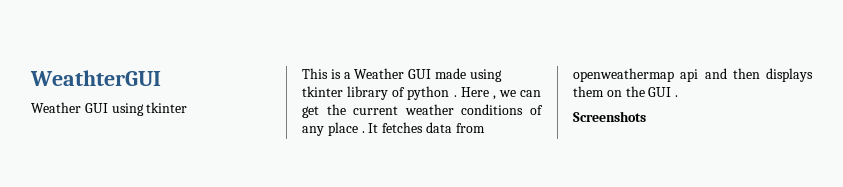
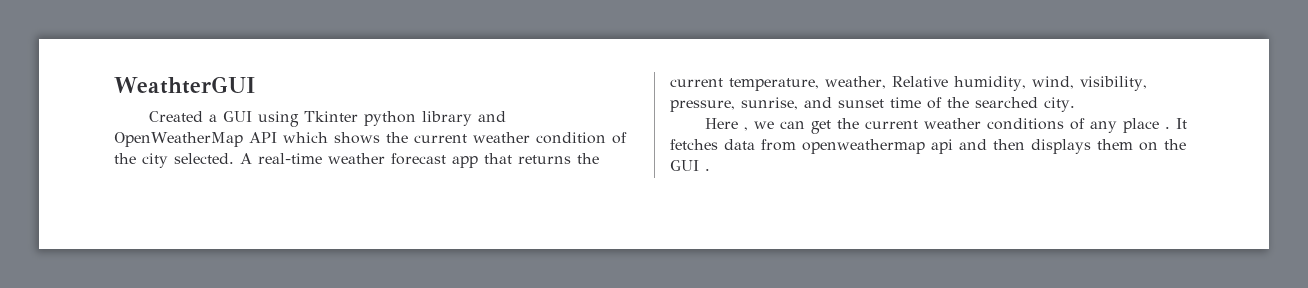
- Weather GUI using tkinter
- This is a Weather GUI made using tkinter library of python . Here , we can get the current weather conditions of any place .
+ Created a GUI using Tkinter python library and OpenWeatherMap API which shows the current weather condition of the city selected. A real-time weather forecast app that returns the current temperature, weather, Relative humidity, wind, visibility, pressure, sunrise, and sunset time of the searched city.
+ Here , we can get the current weather conditions of any place .
- Screenshots

